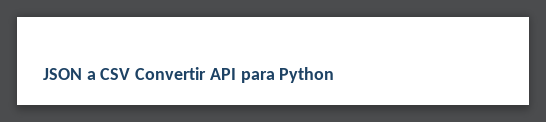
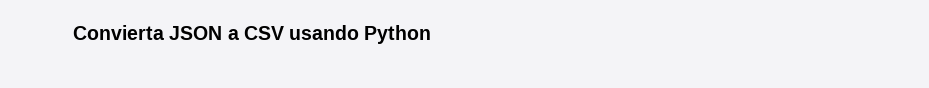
- JSON a CSV Convertir API para Python
+ Convierta JSON a CSV usando Python

